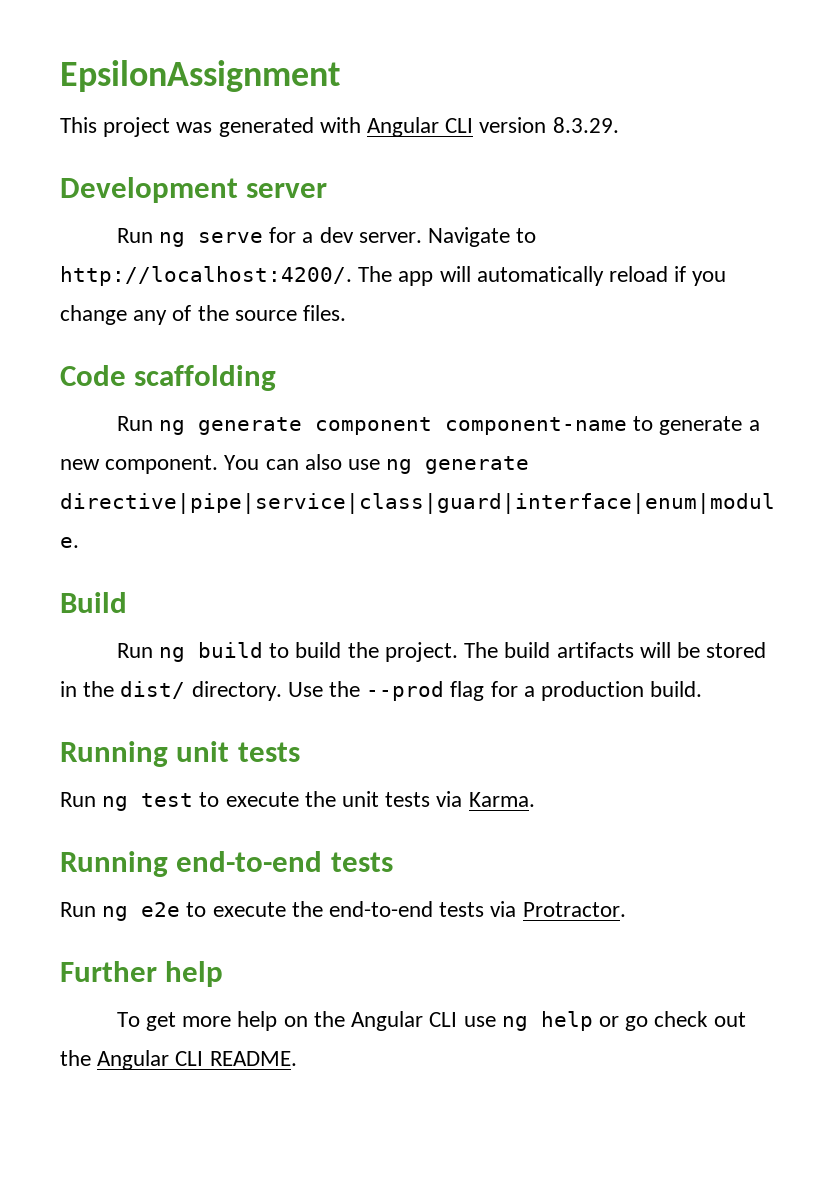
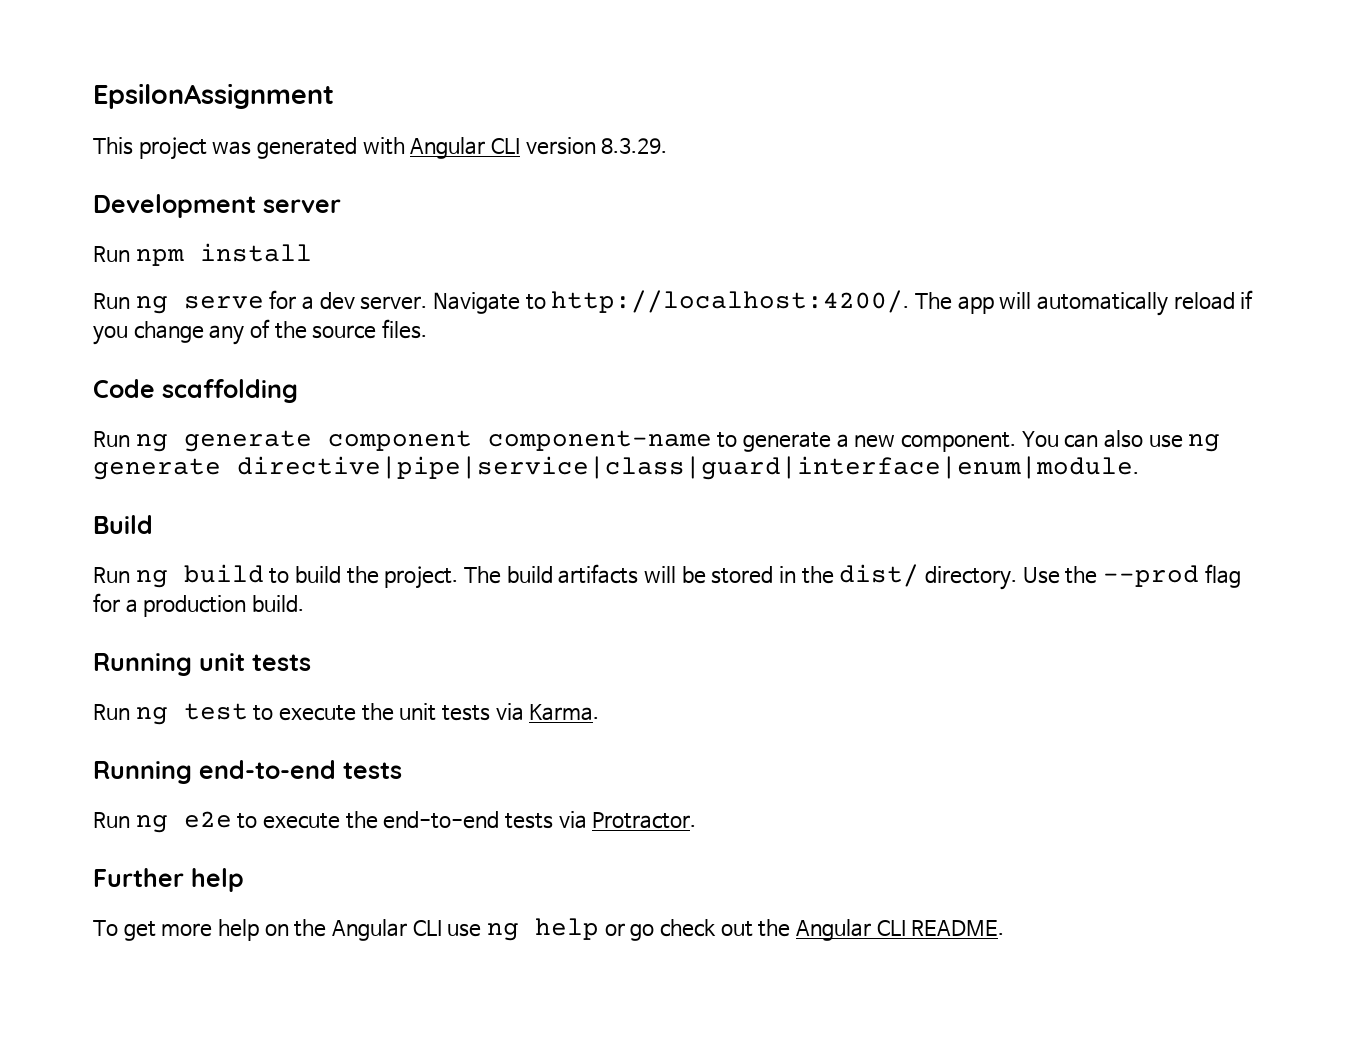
+ Run npm install

